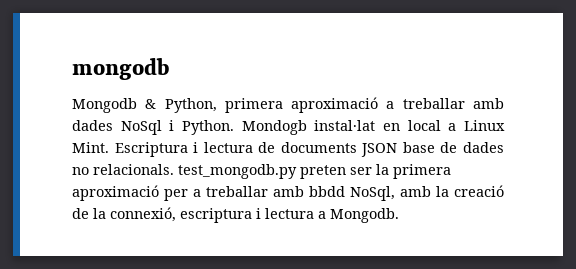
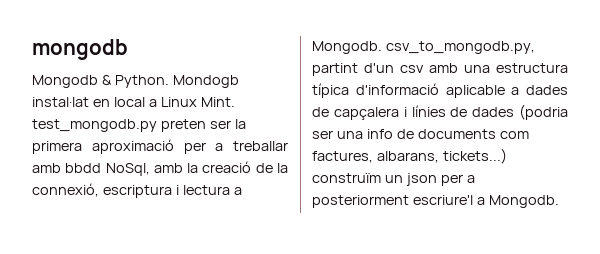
- Mongodb & Python, primera aproximació a treballar amb dades NoSql i Python.
+ Mongodb & Python.
- Mondogb instal·lat en local a Linux Mint. Escriptura i lectura de documents JSON base de dades no relacionals. test_mongodb.py preten ser la primera aproximació per a treballar amb bbdd NoSql, amb la creació de la connexió, escriptura i lectura a Mongodb.
+ Mondogb instal·lat en local a Linux Mint. test_mongodb.py preten ser la primera aproximació per a treballar amb bbdd NoSql, amb la creació de la connexió, escriptura i lectura a Mongodb. csv_to_mongodb.py, partint d'un csv amb una estructura típica d'informació aplicable a dades de capçalera i línies de dades (podria ser una info de documents com factures, albarans, tickets...) construïm un json per a posteriorment escriure'l a Mongodb.

